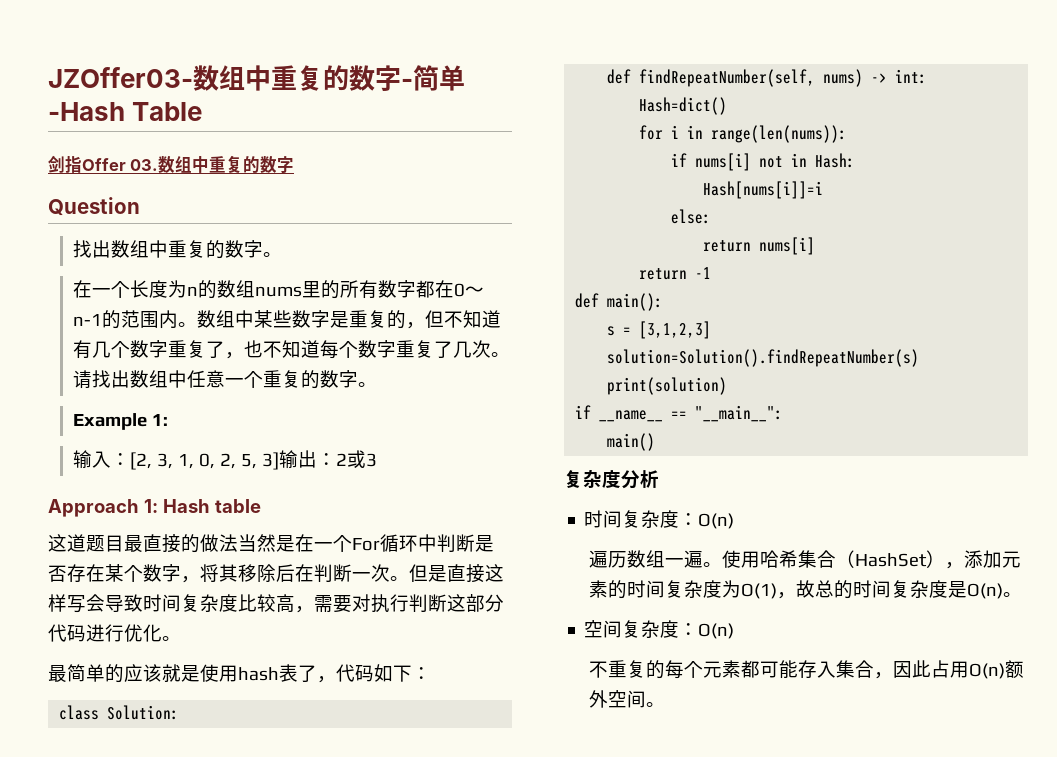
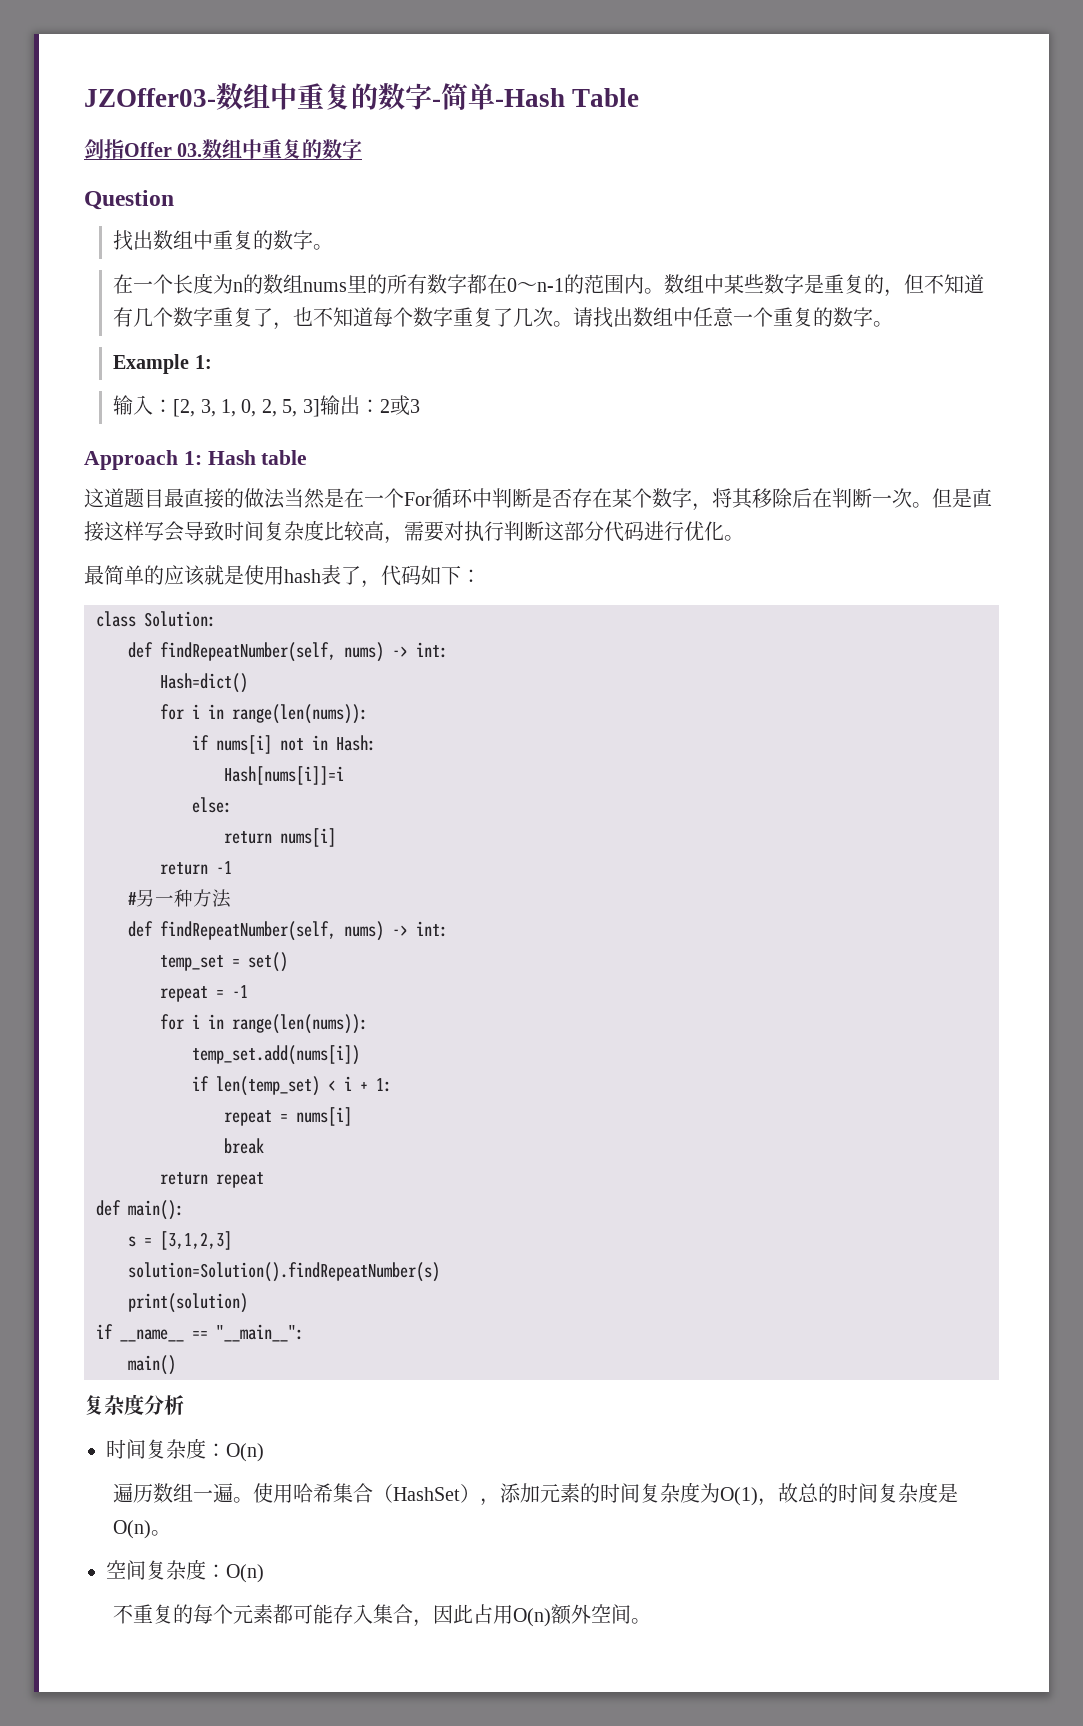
+ #另一种方法
+ def findRepeatNumber(self, nums) -> int:
+ temp_set = set()
+ repeat = -1
+ for i in range(len(nums)):
+ temp_set.add(nums[i])
+ if len(temp_set) < i + 1:
+ repeat = nums[i]
+ break
+ return repeat

